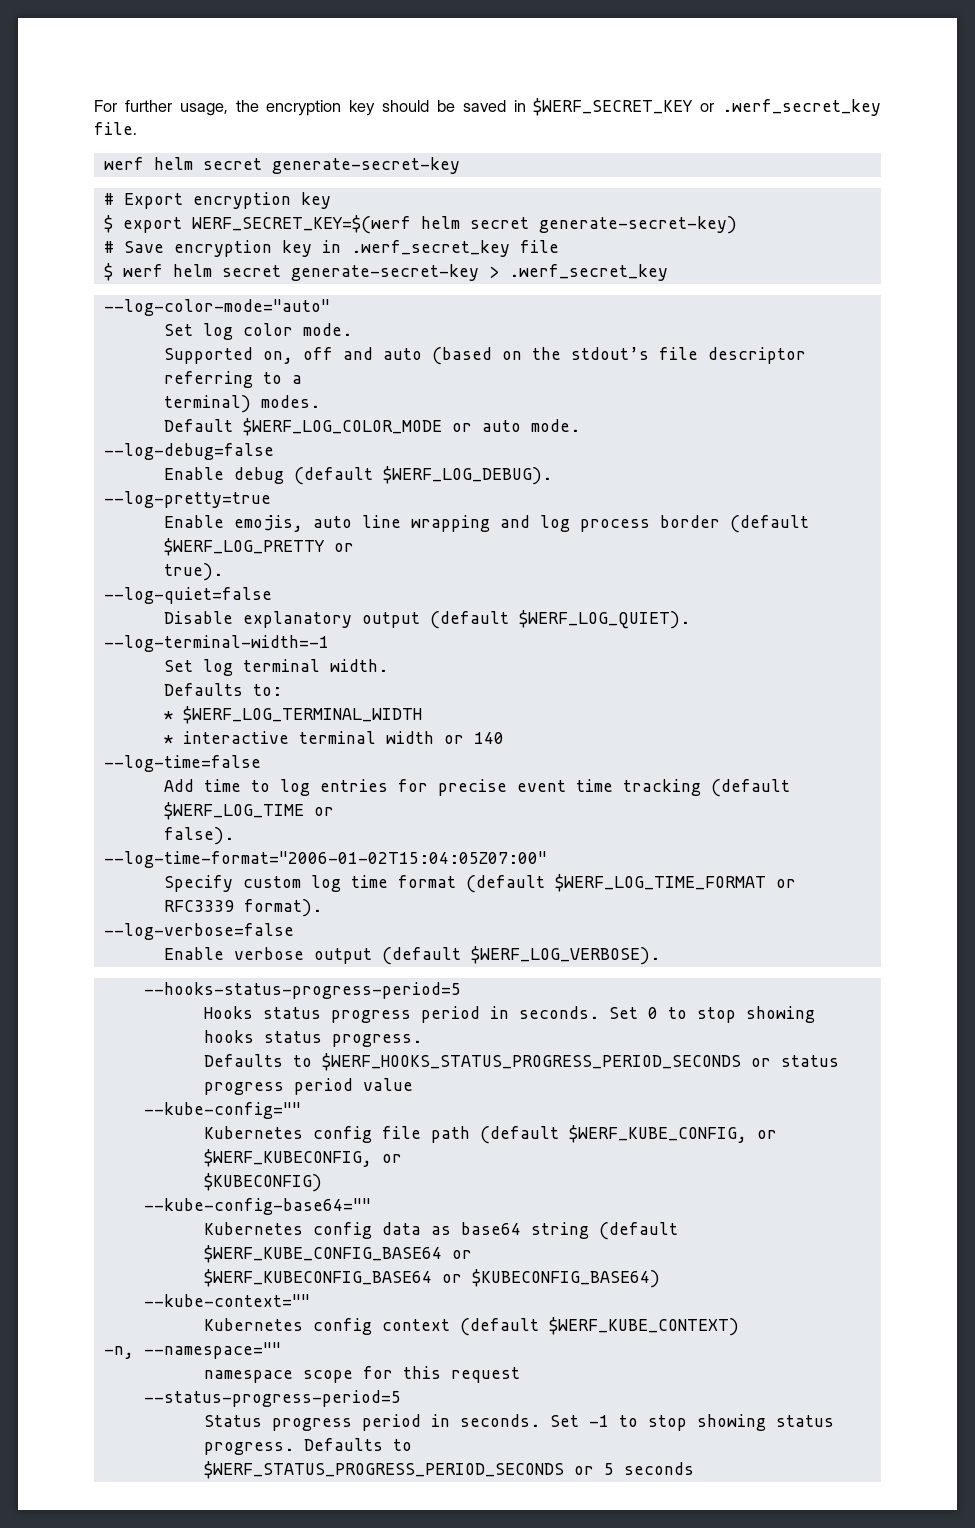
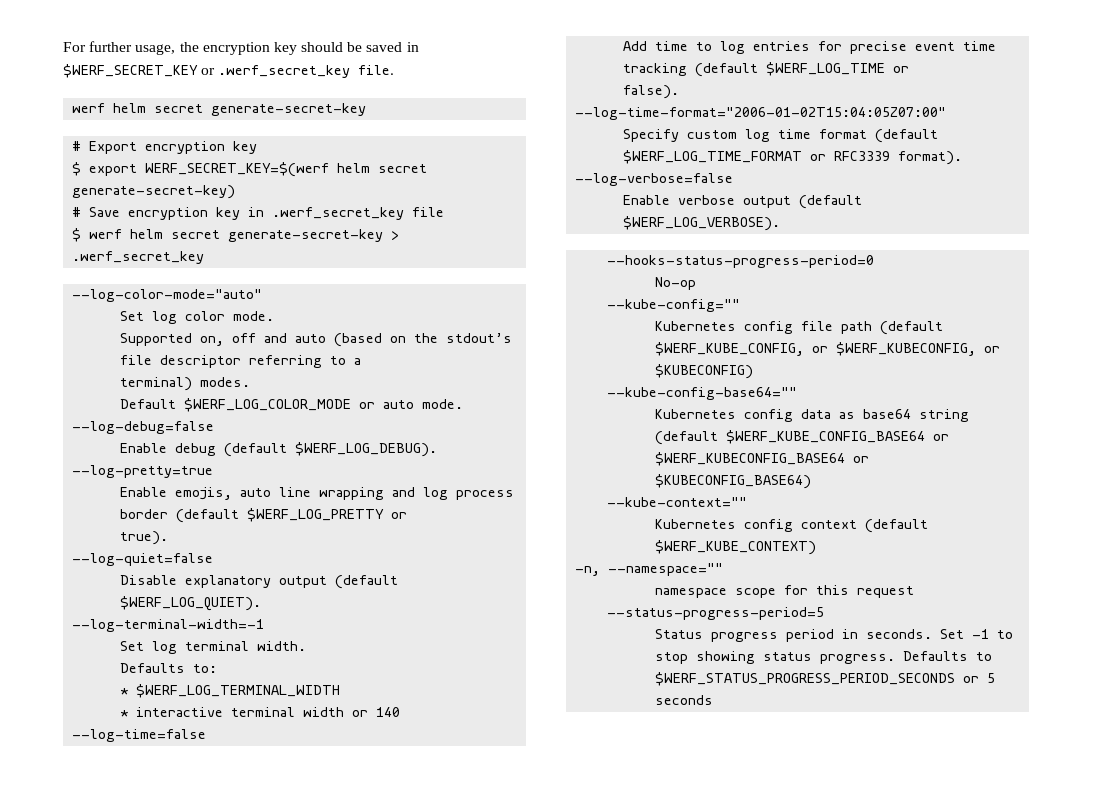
- --hooks-status-progress-period=5
- Hooks status progress period in seconds. Set 0 to stop showing hooks status progress.
- Defaults to $WERF_HOOKS_STATUS_PROGRESS_PERIOD_SECONDS or status progress period value
+ --hooks-status-progress-period=0
+ No-op

